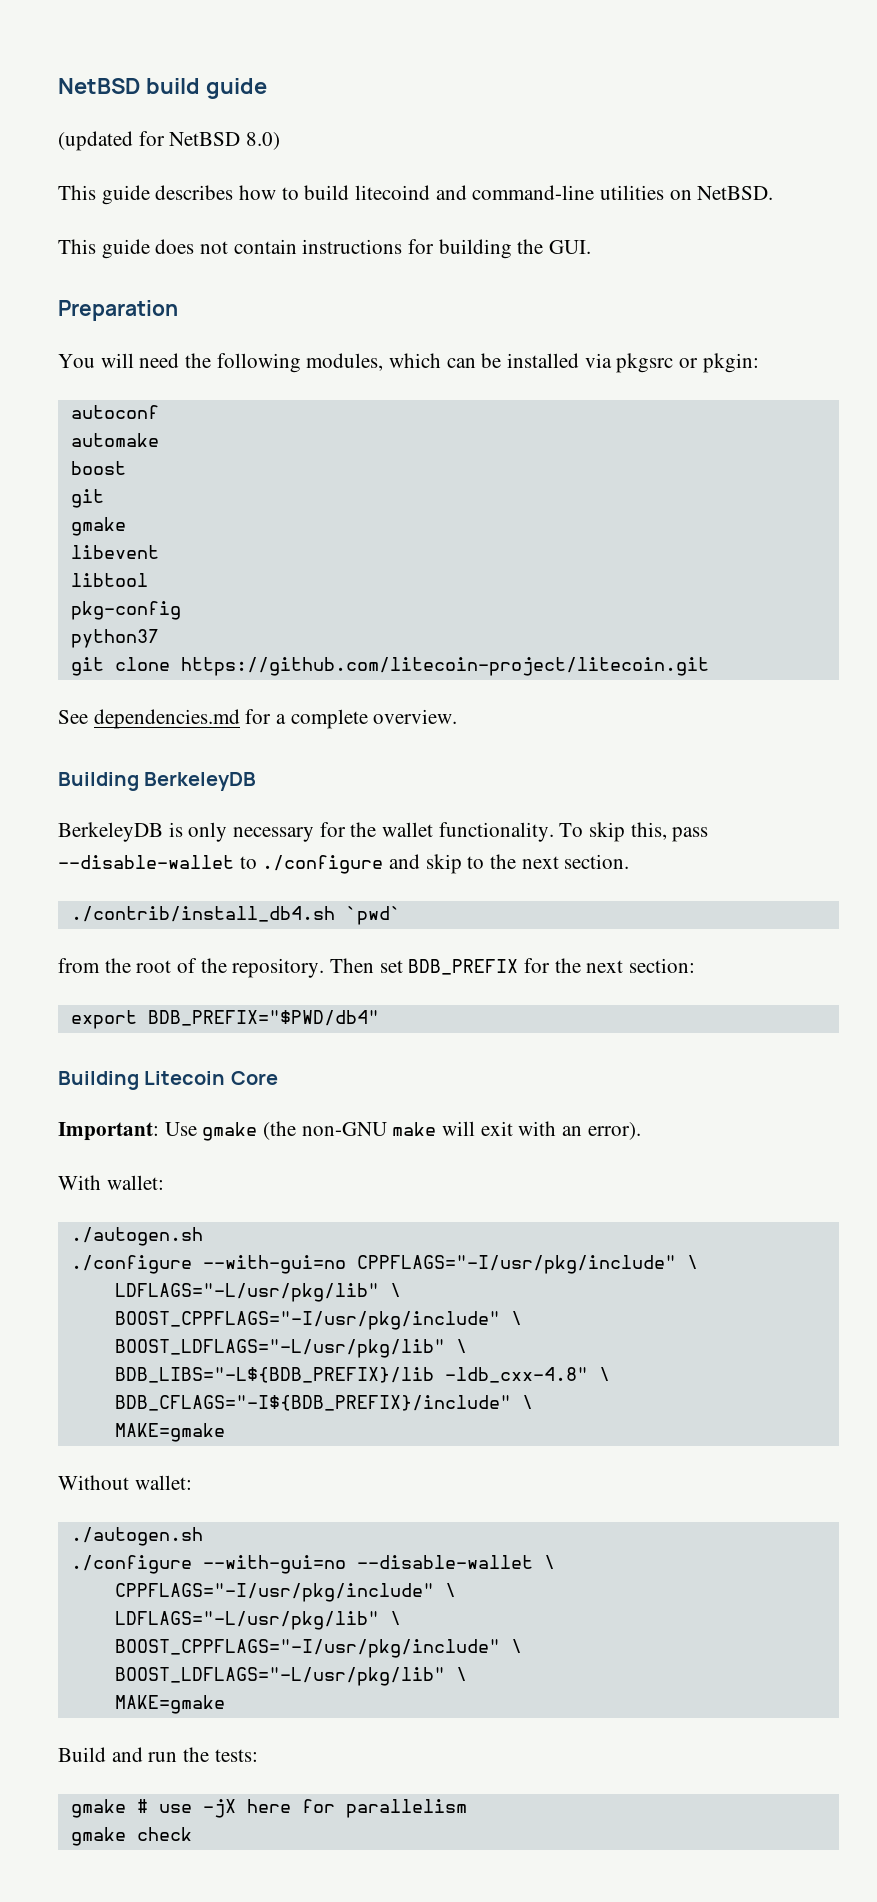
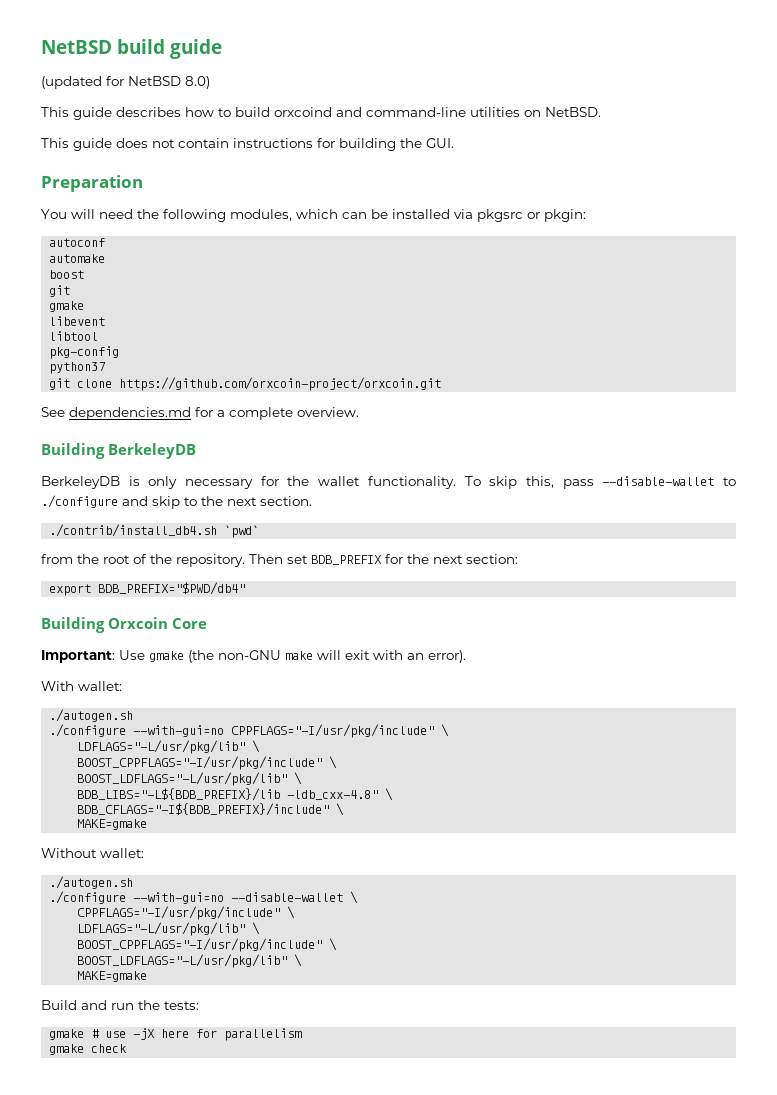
- This guide describes how to build litecoind and command-line utilities on NetBSD.
+ This guide describes how to build orxcoind and command-line utilities on NetBSD.
- git clone https://github.com/litecoin-project/litecoin.git
+ git clone https://github.com/orxcoin-project/orxcoin.git
- Building Litecoin Core
+ Building Orxcoin Core

